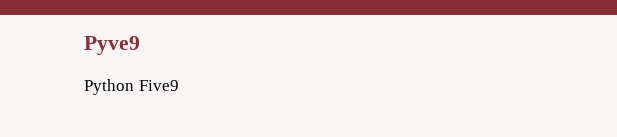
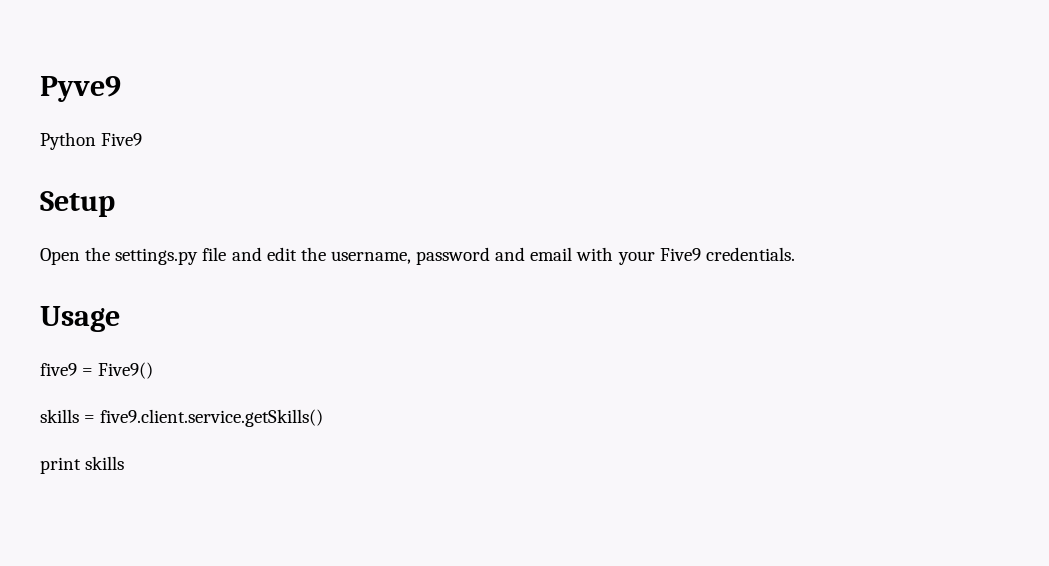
+ Setup
+ Open the settings.py file and edit the username, password and email with your Five9 credentials.
+ Usage
+ five9 = Five9()
+ skills = five9.client.service.getSkills()
+ print skills

